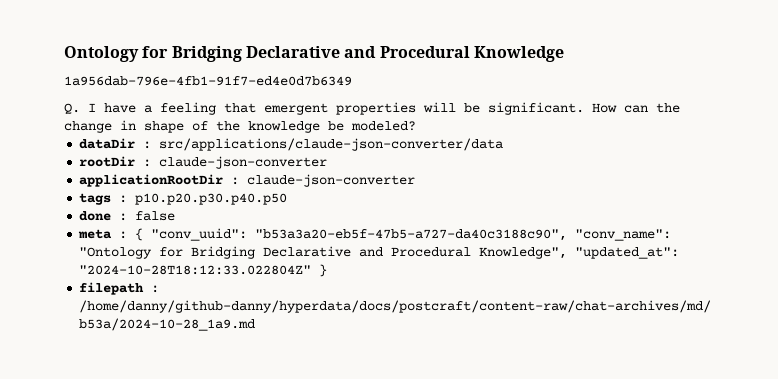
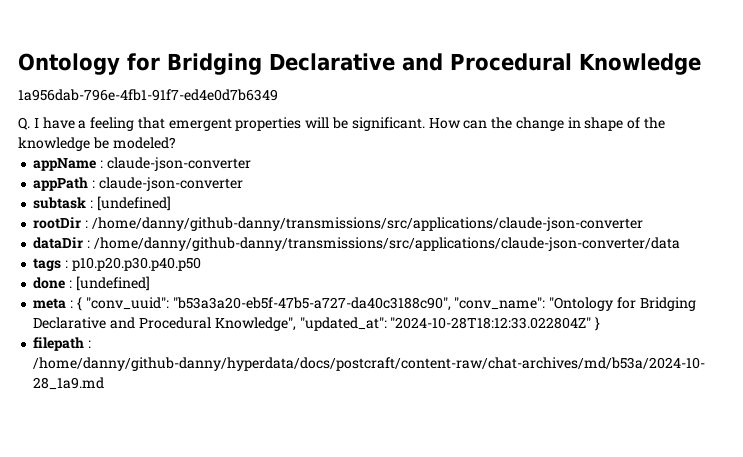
- dataDir : src/applications/claude-json-converter/data
- rootDir : claude-json-converter
- applicationRootDir : claude-json-converter
+ appName : claude-json-converter
+ appPath : claude-json-converter
+ subtask : [undefined]
+ rootDir : /home/danny/github-danny/transmissions/src/applications/claude-json-converter
+ dataDir : /home/danny/github-danny/transmissions/src/applications/claude-json-converter/data
- done : false
+ done : [undefined]

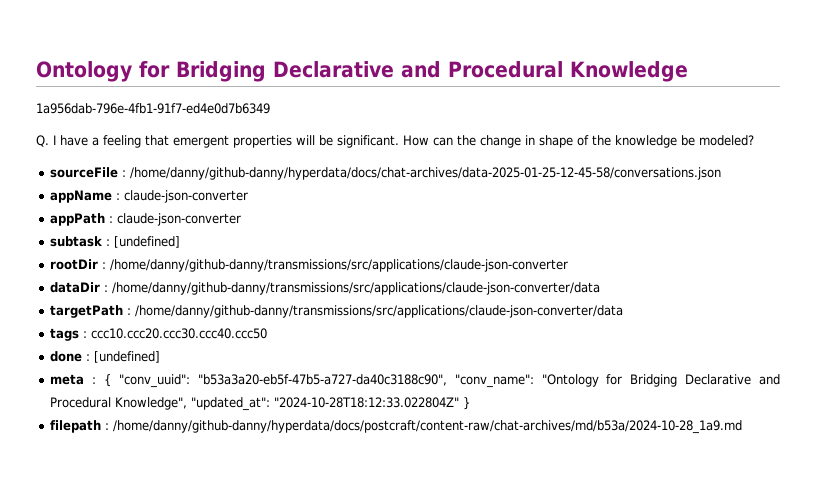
+ sourceFile : /home/danny/github-danny/hyperdata/docs/chat-archives/data-2025-01-25-12-45-58/conversations.json
+ targetPath : /home/danny/github-danny/transmissions/src/applications/claude-json-converter/data
- tags : p10.p20.p30.p40.p50
+ tags : ccc10.ccc20.ccc30.ccc40.ccc50

